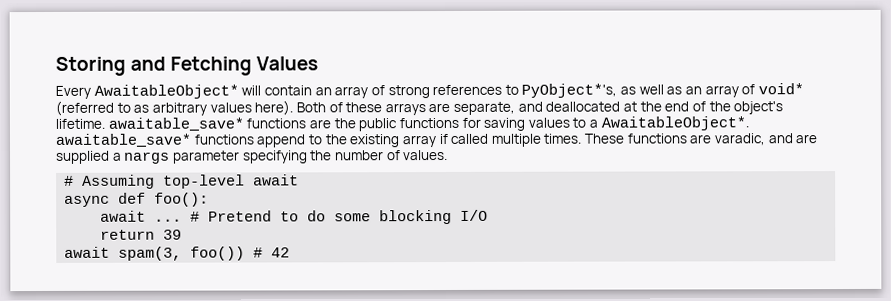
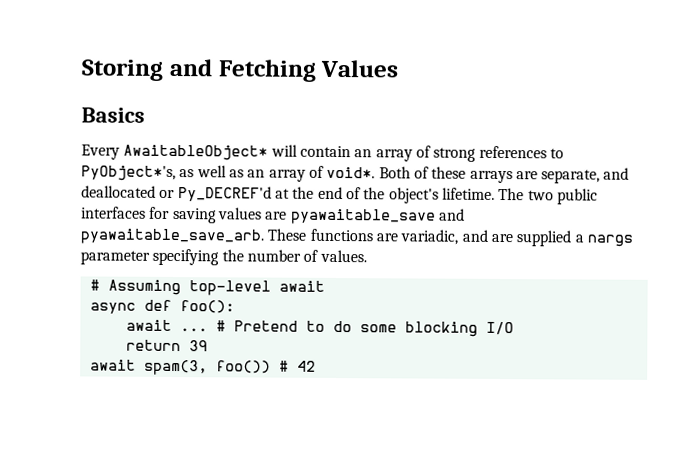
+ Basics
- Every AwaitableObject* will contain an array of strong references to PyObject*'s, as well as an array of void* (referred to as arbitrary values here).
+ Every AwaitableObject* will contain an array of strong references to PyObject*'s, as well as an array of void*.
- Both of these arrays are separate, and deallocated at the end of the object's lifetime. awaitable_save* functions are the public functions for saving values to a AwaitableObject*. awaitable_save* functions append to the existing array if called multiple times.
+ Both of these arrays are separate, and deallocated or Py_DECREF'd at the end of the object's lifetime. The two public interfaces for saving values are pyawaitable_save and pyawaitable_save_arb.
- These functions are varadic, and are supplied a nargs parameter specifying the number of values.
+ These functions are variadic, and are supplied a nargs parameter specifying the number of values.

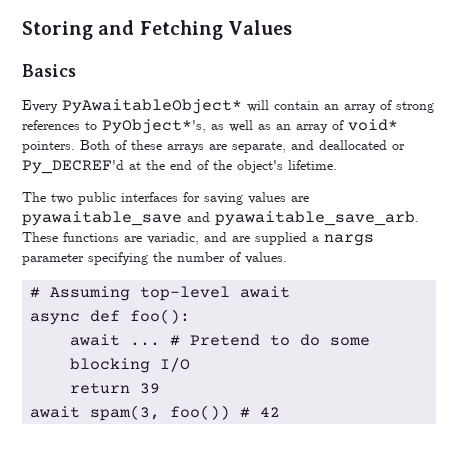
- Every AwaitableObject* will contain an array of strong references to PyObject*'s, as well as an array of void*.
+ Every PyAwaitableObject* will contain an array of strong references to PyObject*'s, as well as an array of void* pointers.
- Both of these arrays are separate, and deallocated or Py_DECREF'd at the end of the object's lifetime. The two public interfaces for saving values are pyawaitable_save and pyawaitable_save_arb.
+ Both of these arrays are separate, and deallocated or Py_DECREF'd at the end of the object's lifetime.
+ The two public interfaces for saving values are pyawaitable_save and pyawaitable_save_arb.

